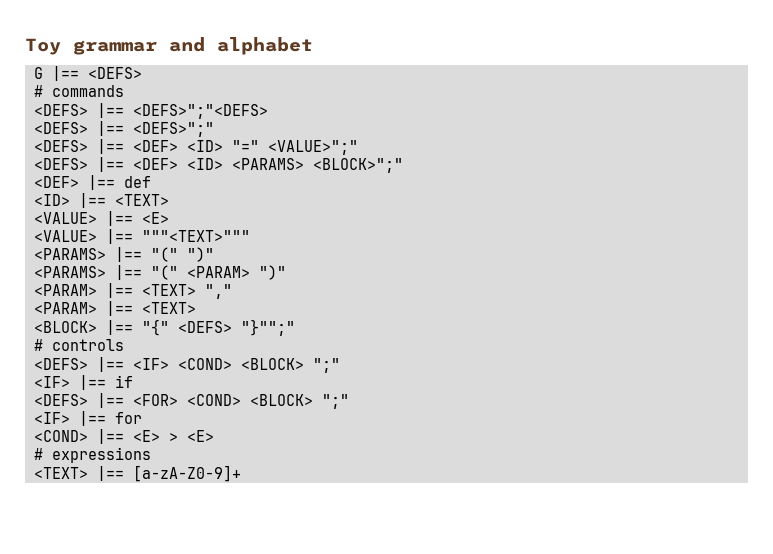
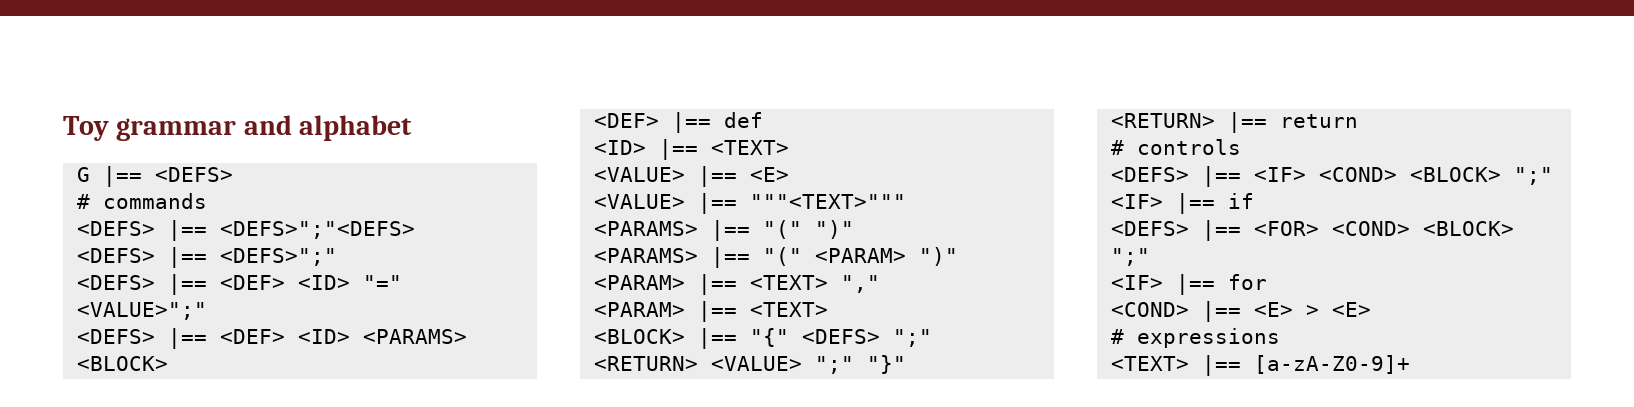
- <DEFS> |== <DEF> <ID> <PARAMS> <BLOCK>";"
+ <DEFS> |== <DEF> <ID> <PARAMS> <BLOCK>
- <BLOCK> |== "{" <DEFS> "}"";"
+ <BLOCK> |== "{" <DEFS> ";" <RETURN> <VALUE> ";" "}"
+ <RETURN> |== return

